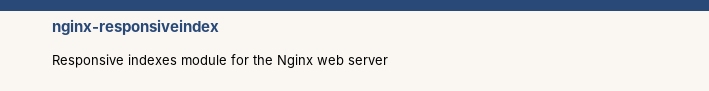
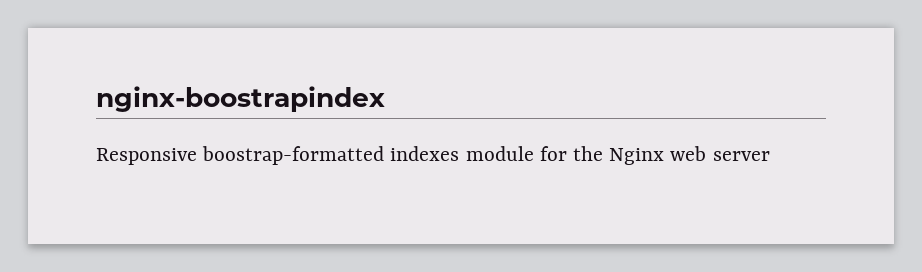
- nginx-responsiveindex
+ nginx-boostrapindex
- Responsive indexes module for the Nginx web server
+ Responsive boostrap-formatted indexes module for the Nginx web server

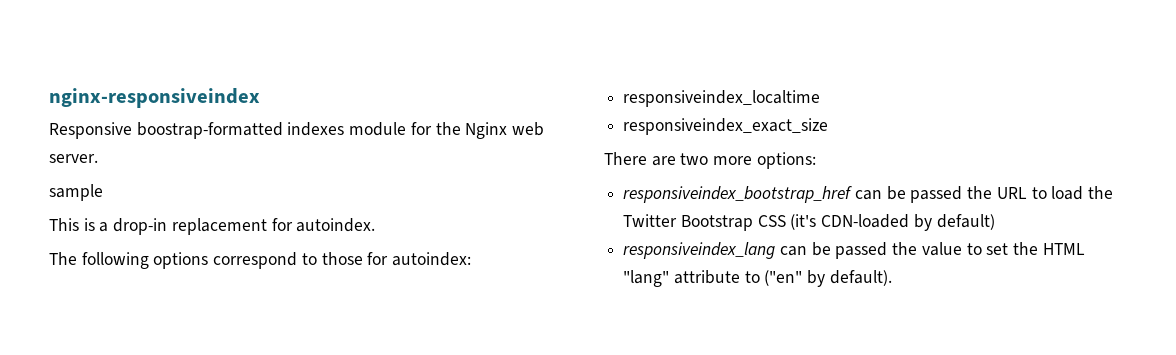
- nginx-boostrapindex
+ nginx-responsiveindex
- Responsive boostrap-formatted indexes module for the Nginx web server
+ Responsive boostrap-formatted indexes module for the Nginx web server.
+ sample
+ This is a drop-in replacement for autoindex.
+ The following options correspond to those for autoindex:
+ responsiveindex_localtime
+ responsiveindex_exact_size
+ There are two more options:
+ responsiveindex_bootstrap_href can be passed the URL to load the Twitter Bootstrap CSS (it's CDN-loaded by default)
+ responsiveindex_lang can be passed the value to set the HTML "lang" attribute to ("en" by default).

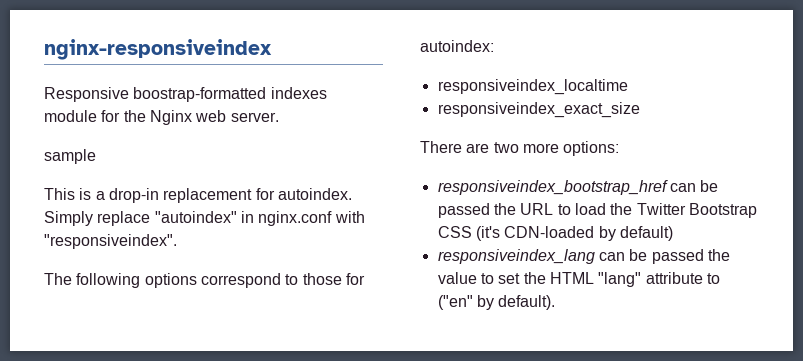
+ Simply replace "autoindex" in nginx.conf with "responsiveindex".

